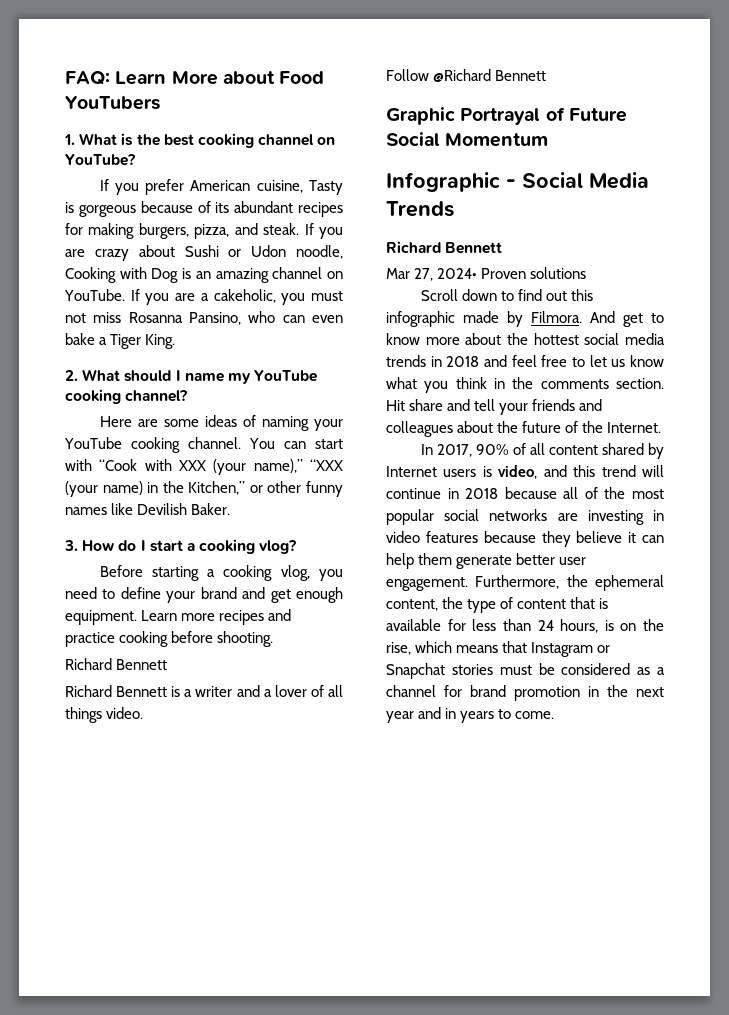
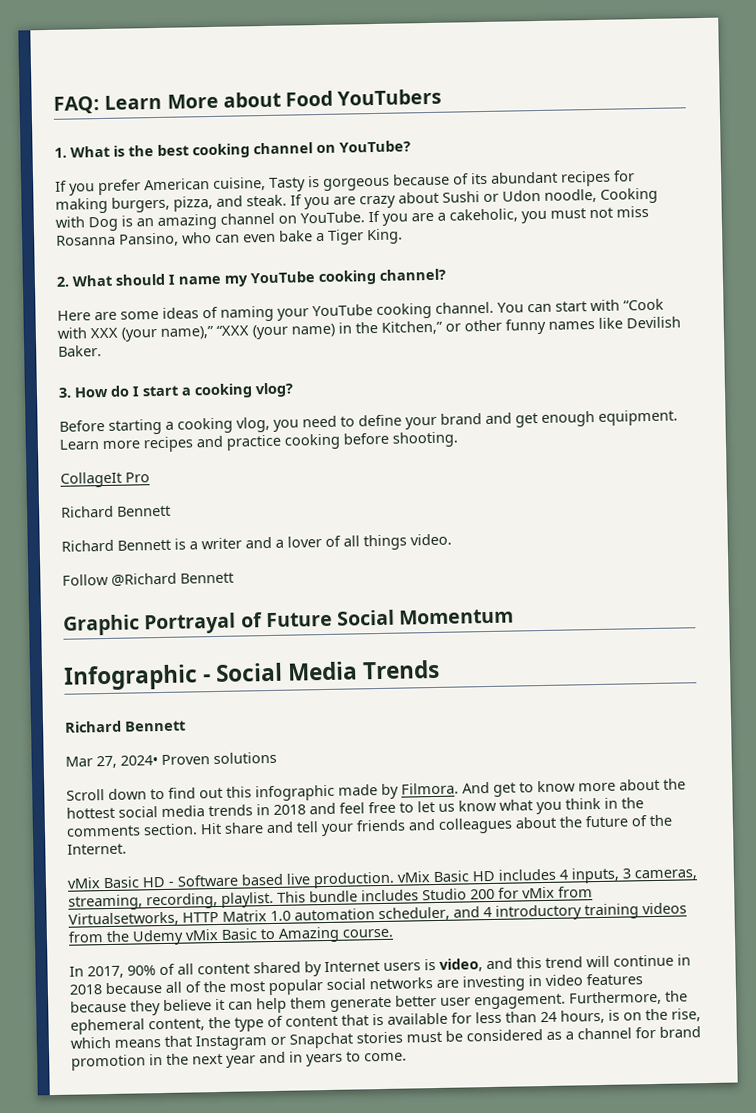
+ CollageIt Pro
+ vMix Basic HD - Software based live production. vMix Basic HD includes 4 inputs, 3 cameras, streaming, recording, playlist. This bundle includes Studio 200 for vMix from Virtualsetworks, HTTP Matrix 1.0 automation scheduler, and 4 introductory training videos from the Udemy vMix Basic to Amazing course.

